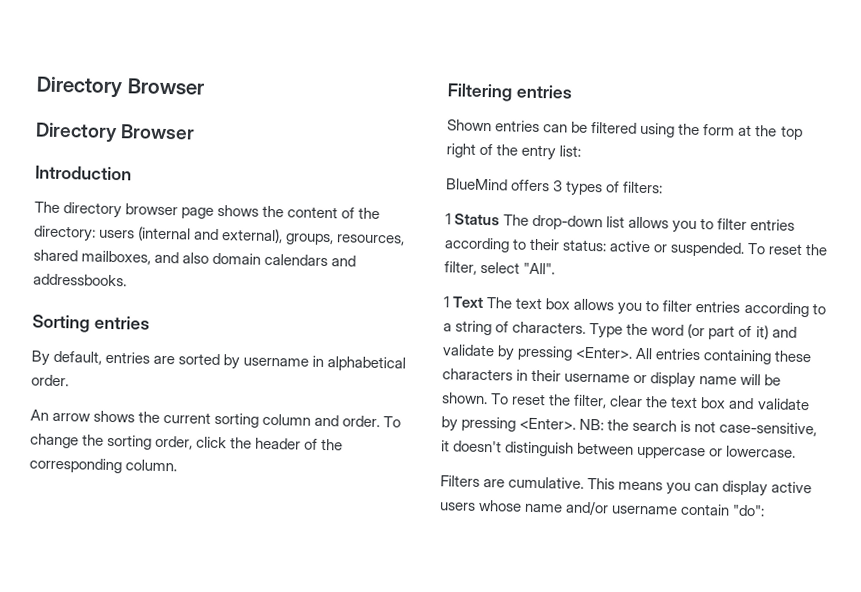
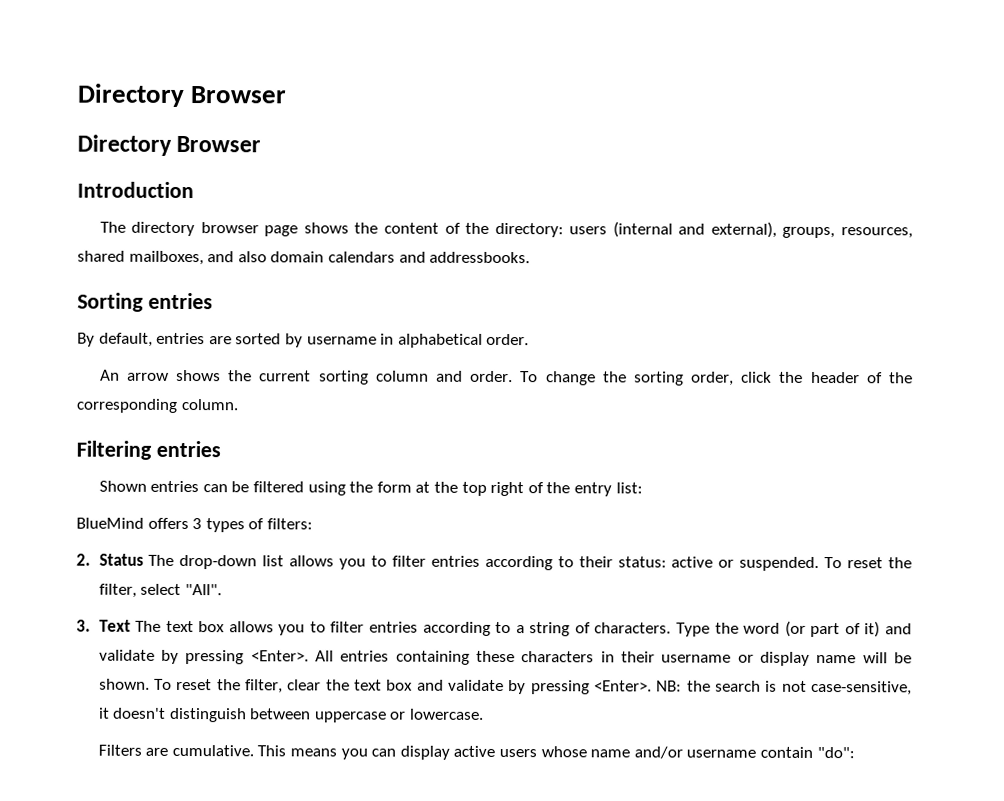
- 1 Status The drop-down list allows you to filter entries according to their status: active or suspended.
+ 2. Status The drop-down list allows you to filter entries according to their status: active or suspended.
- 1 Text The text box allows you to filter entries according to a string of characters.
+ 3. Text The text box allows you to filter entries according to a string of characters.

